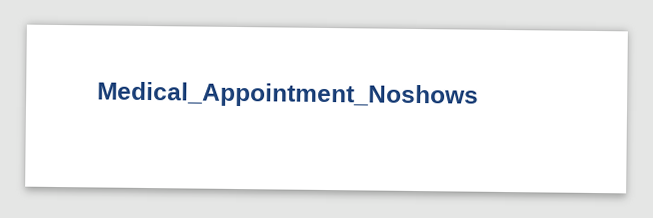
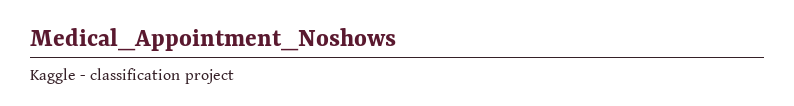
+ Kaggle - classification project

